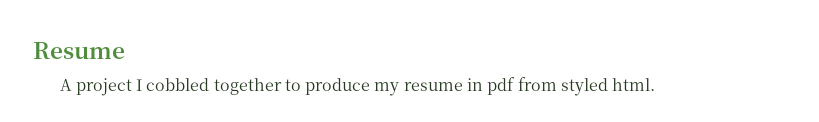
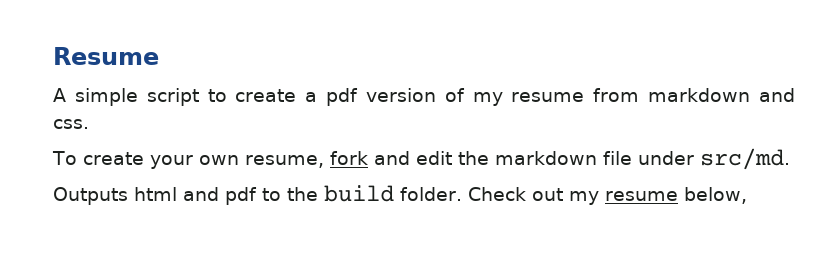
- A project I cobbled together to produce my resume in pdf from styled html.
+ A simple script to create a pdf version of my resume from markdown and css.
+ To create your own resume, fork and edit the markdown file under src/md.
+ Outputs html and pdf to the build folder. Check out my resume below,

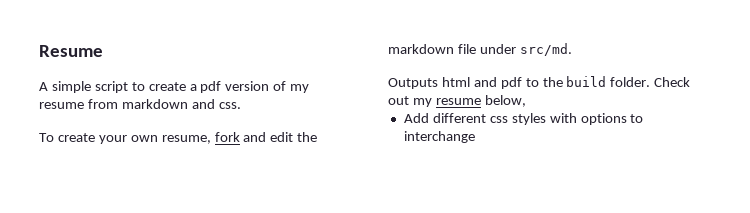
+ Add different css styles with options to interchange

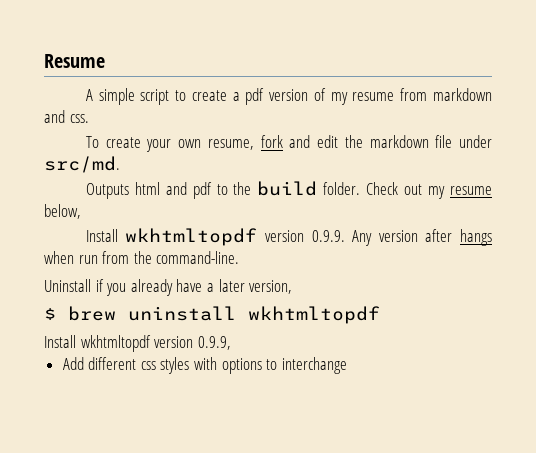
+ Install wkhtmltopdf version 0.9.9. Any version after hangs when run from the command-line.
+ Uninstall if you already have a later version,
+ $ brew uninstall wkhtmltopdf
+ Install wkhtmltopdf version 0.9.9,

